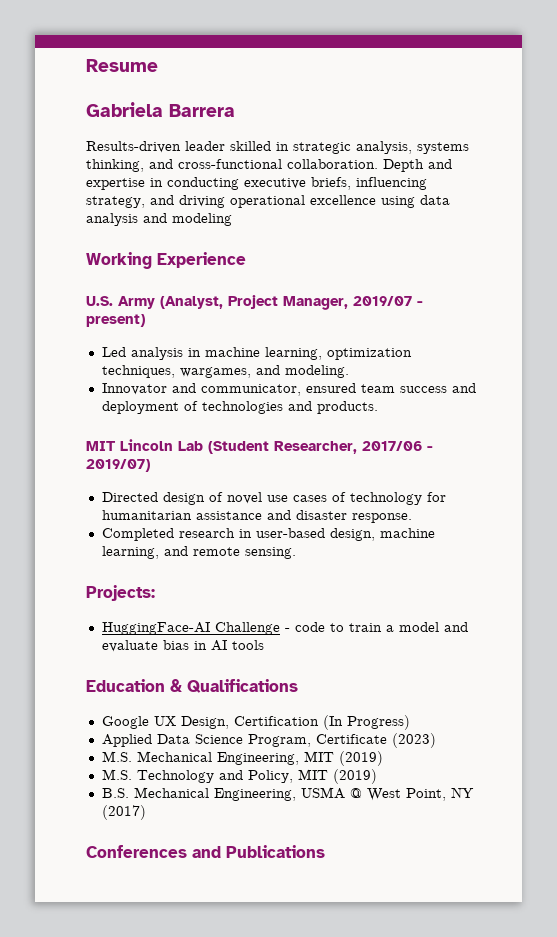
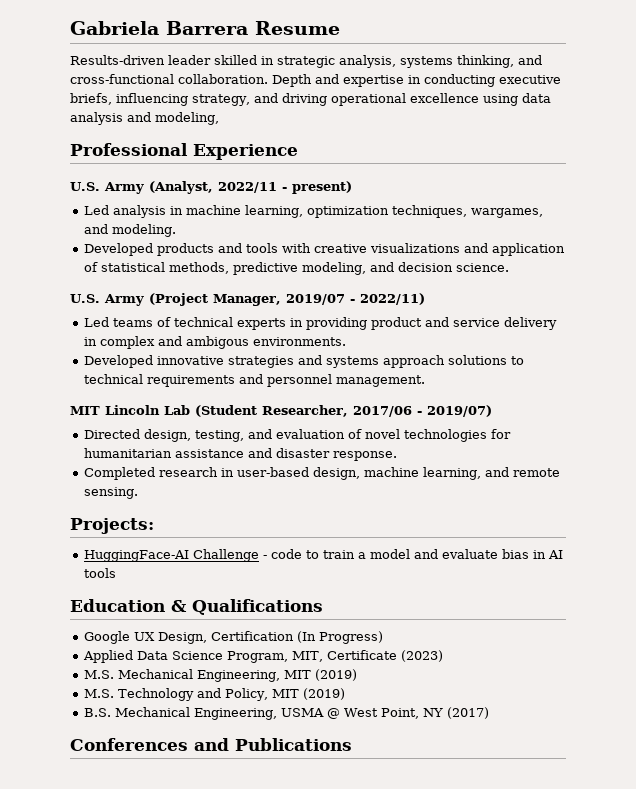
- Resume
- Gabriela Barrera
+ Gabriela Barrera Resume
- Depth and expertise in conducting executive briefs, influencing strategy, and driving operational excellence using data analysis and modeling
- Working Experience
+ Depth and expertise in conducting executive briefs, influencing strategy, and driving operational excellence using data analysis and modeling,
+ Professional Experience
- U.S. Army (Analyst, Project Manager, 2019/07 - present)
+ U.S. Army (Analyst, 2022/11 - present)
- Innovator and communicator, ensured team success and deployment of technologies and products.
+ Developed products and tools with creative visualizations and application of statistical methods, predictive modeling, and decision science.
+ U.S. Army (Project Manager, 2019/07 - 2022/11)
+ Led teams of technical experts in providing product and service delivery in complex and ambigous environments.
+ Developed innovative strategies and systems approach solutions to technical requirements and personnel management.
- Directed design of novel use cases of technology for humanitarian assistance and disaster response.
+ Directed design, testing, and evaluation of novel technologies for humanitarian assistance and disaster response.
- Applied Data Science Program, Certificate (2023)
+ Applied Data Science Program, MIT, Certificate (2023)

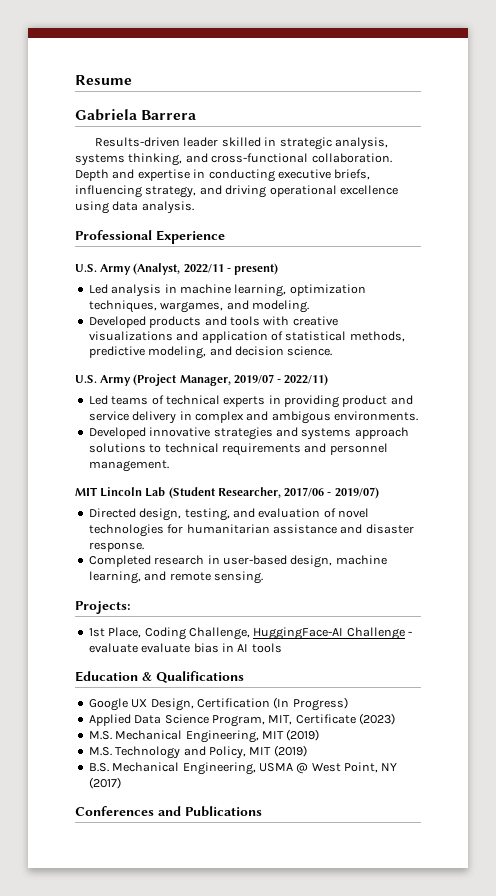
+ Resume
- Gabriela Barrera Resume
+ Gabriela Barrera
- Depth and expertise in conducting executive briefs, influencing strategy, and driving operational excellence using data analysis and modeling,
+ Depth and expertise in conducting executive briefs, influencing strategy, and driving operational excellence using data analysis.
- HuggingFace-AI Challenge - code to train a model and evaluate bias in AI tools
+ 1st Place, Coding Challenge, HuggingFace-AI Challenge - evaluate evaluate bias in AI tools

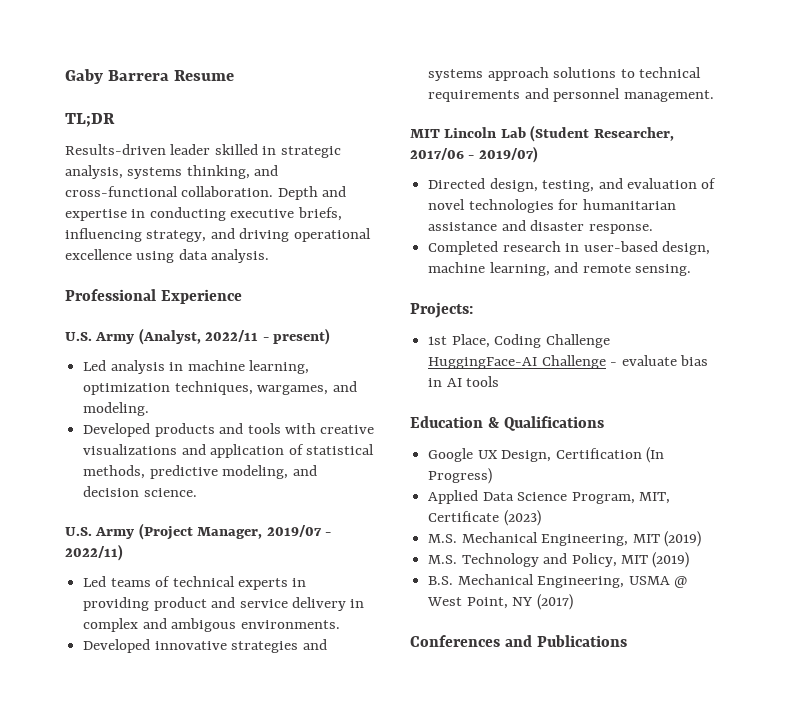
- Resume
+ Gaby Barrera Resume
- Gabriela Barrera
+ TL;DR
- 1st Place, Coding Challenge, HuggingFace-AI Challenge - evaluate evaluate bias in AI tools
+ 1st Place, Coding Challenge HuggingFace-AI Challenge - evaluate bias in AI tools

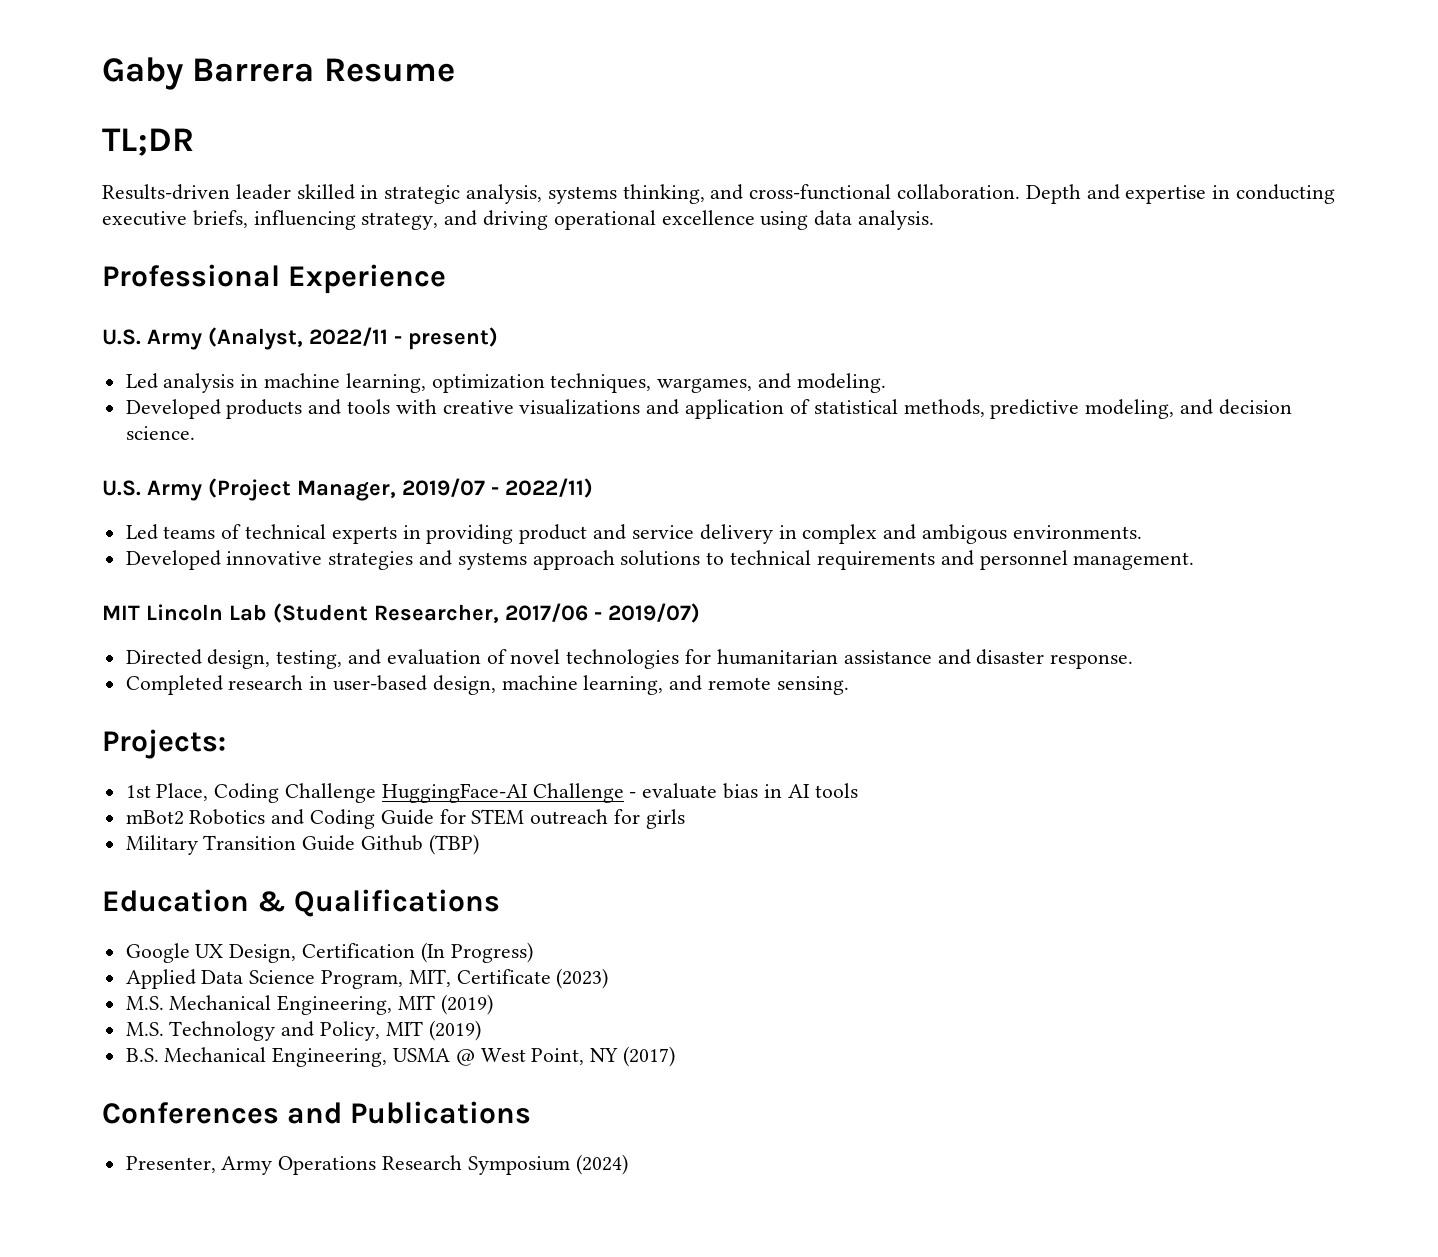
+ mBot2 Robotics and Coding Guide for STEM outreach for girls
+ Military Transition Guide Github (TBP)
+ Presenter, Army Operations Research Symposium (2024)

